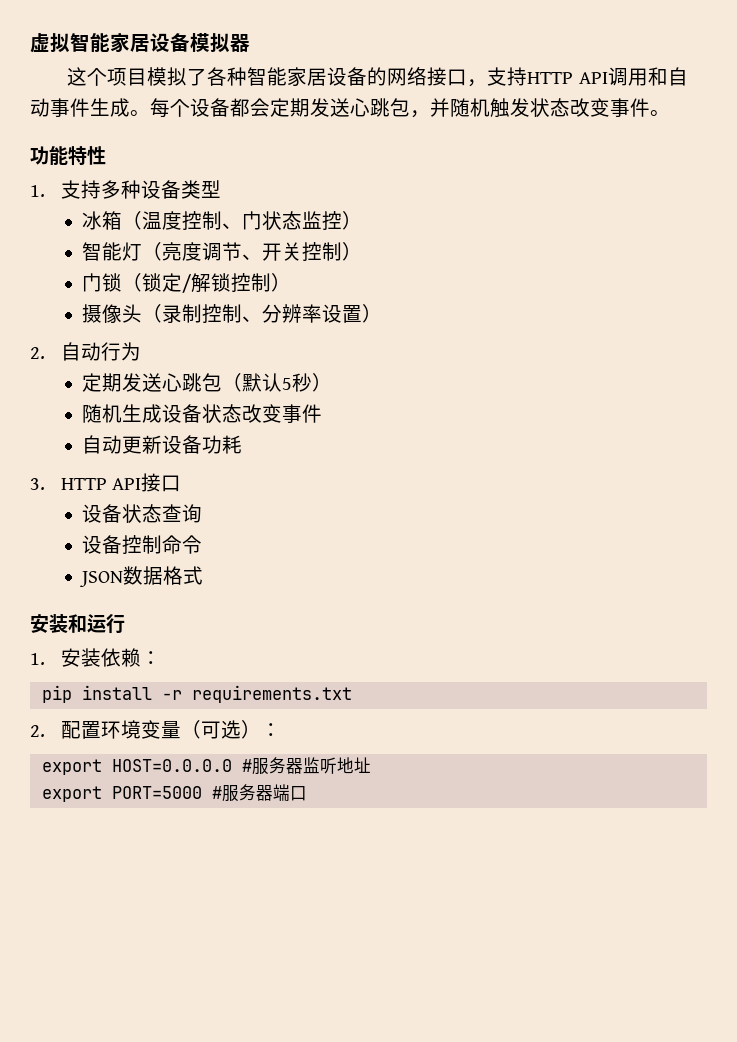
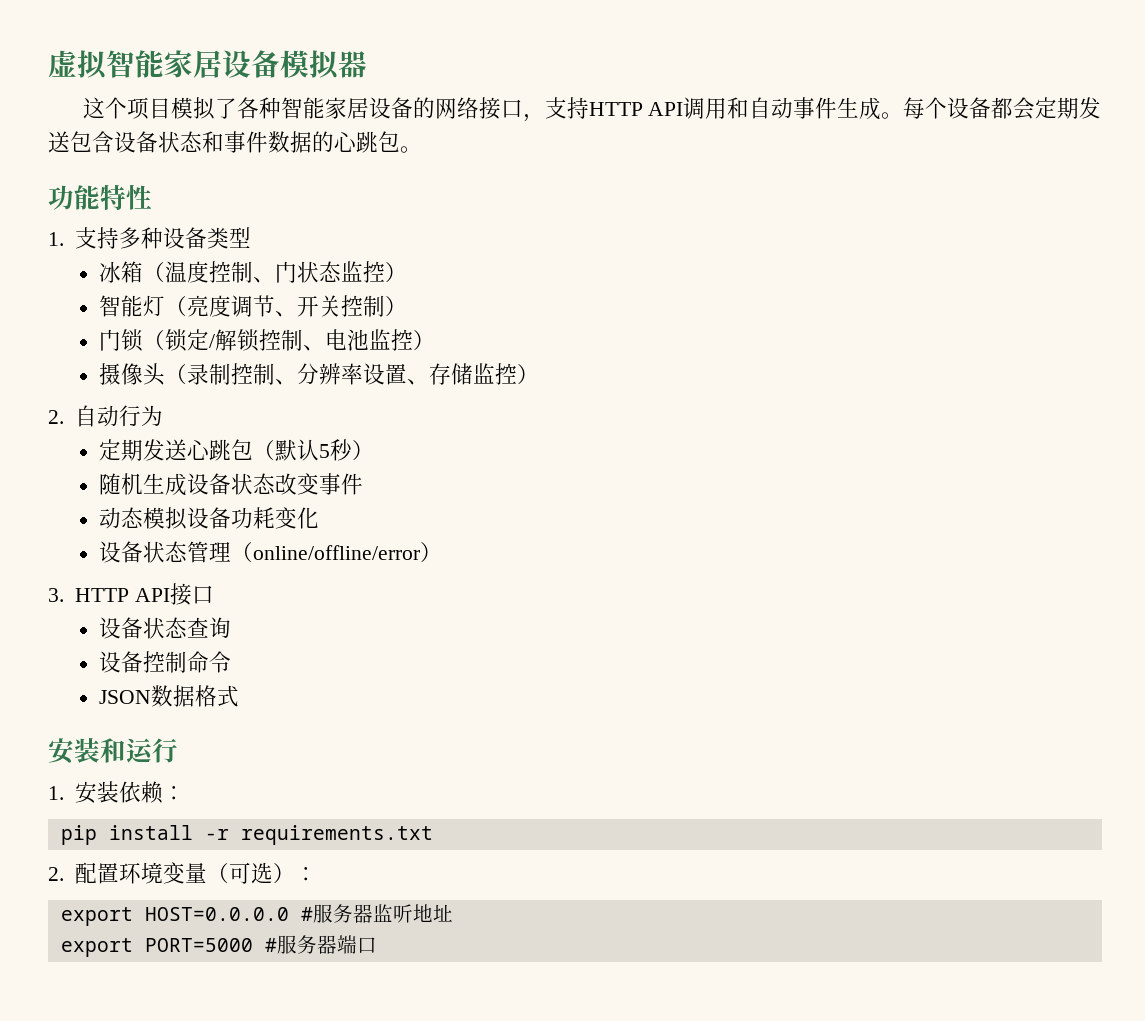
- 每个设备都会定期发送心跳包，并随机触发状态改变事件。
+ 每个设备都会定期发送包含设备状态和事件数据的心跳包。
- 门锁（锁定/解锁控制）
+ 门锁（锁定/解锁控制、电池监控）
- 摄像头（录制控制、分辨率设置）
+ 摄像头（录制控制、分辨率设置、存储监控）
- 自动更新设备功耗
+ 动态模拟设备功耗变化
+ 设备状态管理（online/offline/error）

